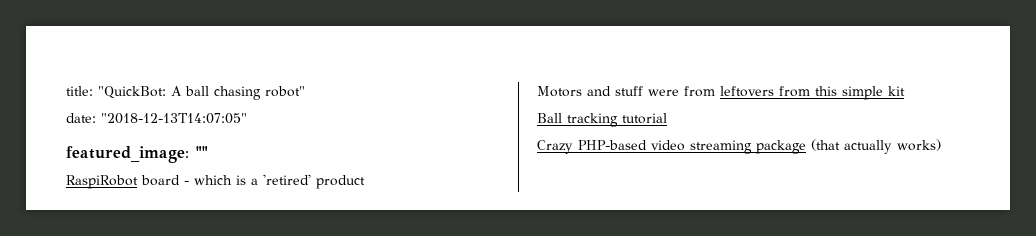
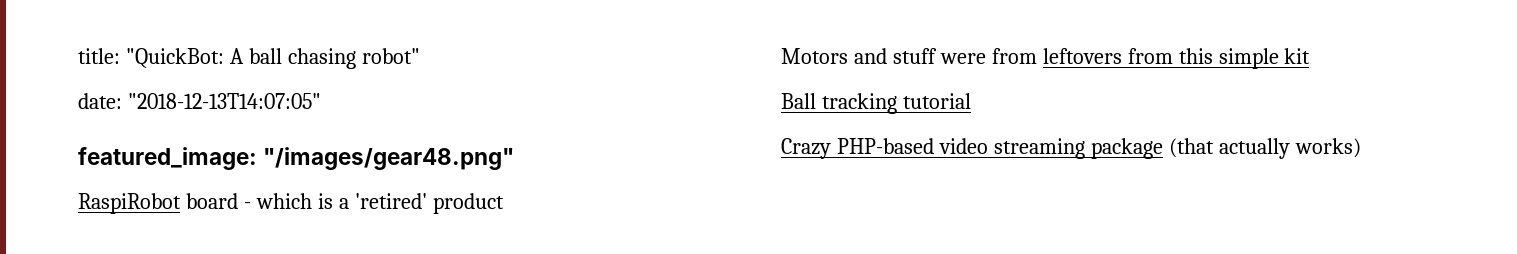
- featured_image: ""
+ featured_image: "/images/gear48.png"

